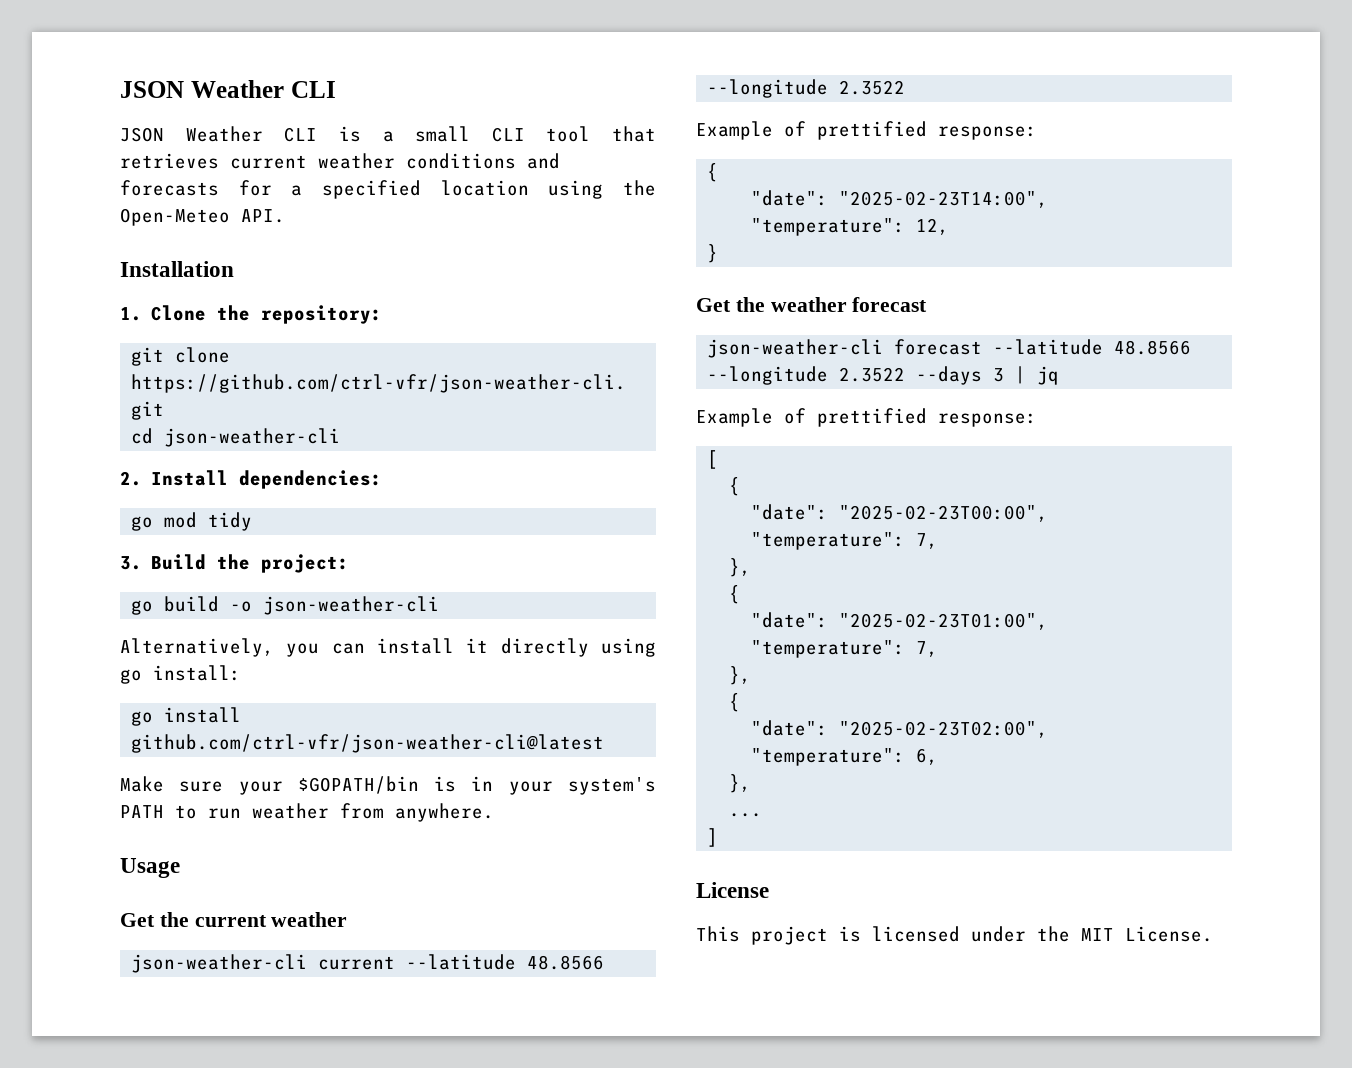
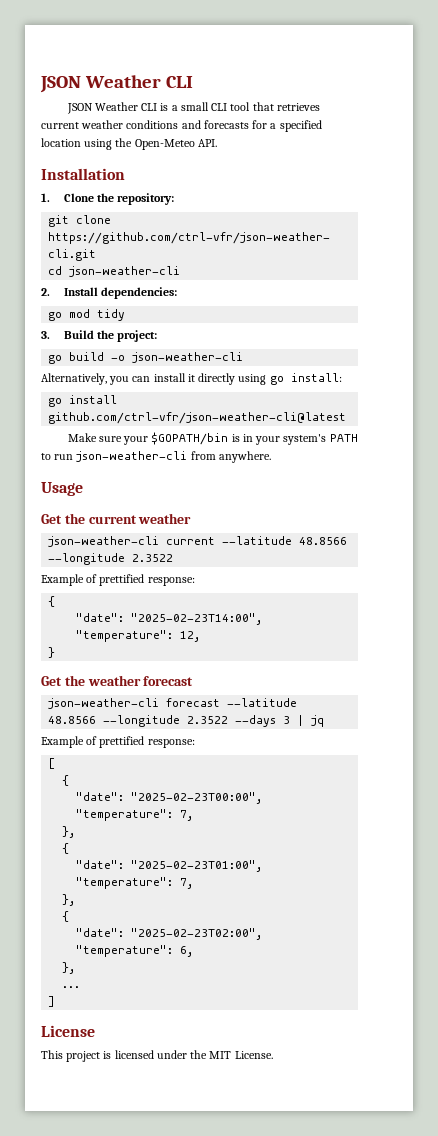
- Make sure your $GOPATH/bin is in your system's PATH to run weather from anywhere.
+ Make sure your $GOPATH/bin is in your system's PATH to run json-weather-cli from anywhere.

